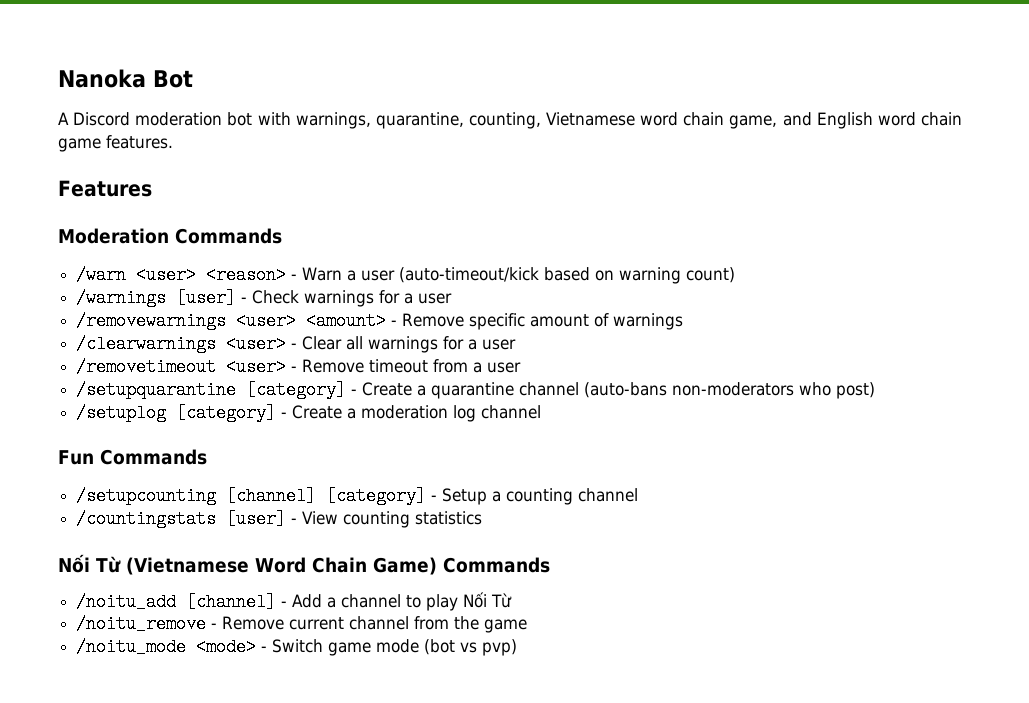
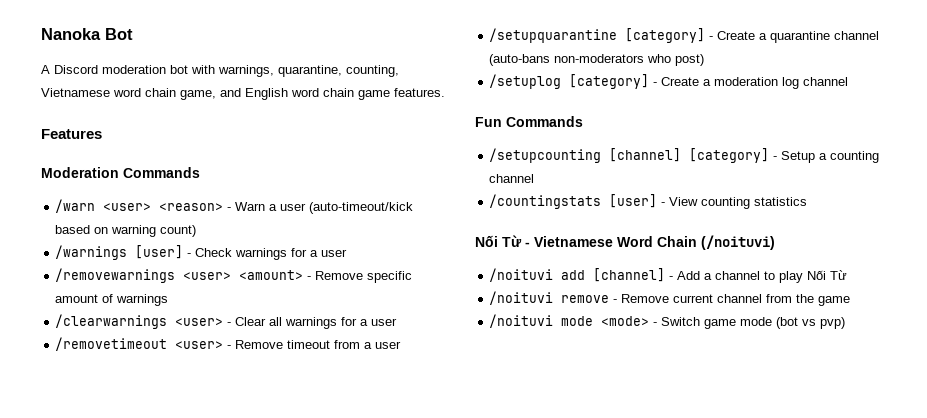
- Nối Từ (Vietnamese Word Chain Game) Commands
- /noitu_add [channel] - Add a channel to play Nối Từ
+ Nối Từ - Vietnamese Word Chain (/noituvi)
+ /noituvi add [channel] - Add a channel to play Nối Từ
- /noitu_remove - Remove current channel from the game
+ /noituvi remove - Remove current channel from the game
- /noitu_mode <mode> - Switch game mode (bot vs pvp)
+ /noituvi mode <mode> - Switch game mode (bot vs pvp)

